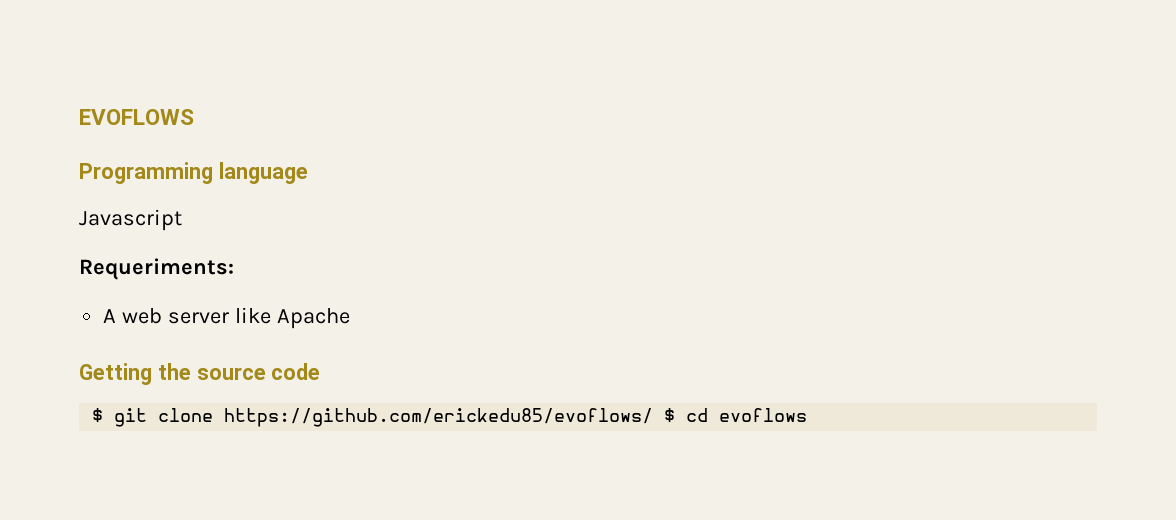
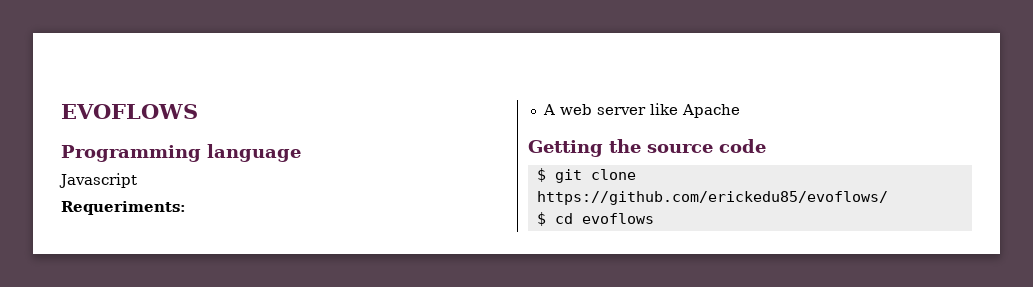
- $ git clone https://github.com/erickedu85/evoflows/ $ cd evoflows
+ $ git clone https://github.com/erickedu85/evoflows/
+ $ cd evoflows

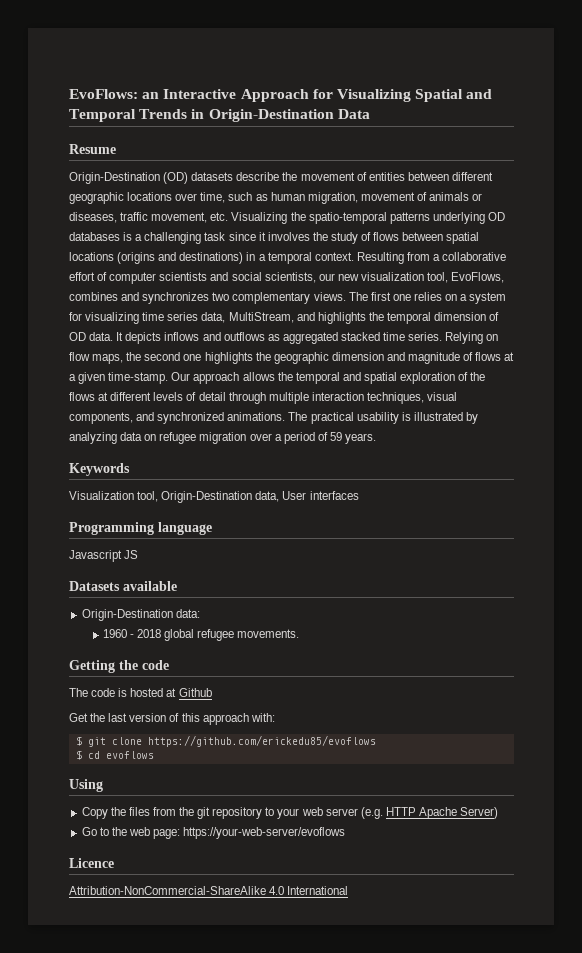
- EVOFLOWS
+ EvoFlows: an Interactive Approach for Visualizing Spatial and Temporal Trends in Origin-Destination Data
+ Resume
+ Origin-Destination (OD) datasets describe the movement of entities between different geographic locations over time, such as human migration, movement of animals or diseases, traffic movement, etc. Visualizing the spatio-temporal patterns underlying OD databases is a challenging task since it involves the study of flows between spatial locations (origins and destinations) in a temporal context. Resulting from a collaborative effort of computer scientists and social scientists, our new visualization tool, EvoFlows, combines and synchronizes two complementary views. The first one relies on a system for visualizing time series data, MultiStream, and highlights the temporal dimension of OD data. It depicts inflows and outflows as aggregated stacked time series. Relying on flow maps, the second one highlights the geographic dimension and magnitude of flows at a given time-stamp. Our approach allows the temporal and spatial exploration of the flows at different levels of detail through multiple interaction techniques, visual components, and synchronized animations. The practical usability is illustrated by analyzing data on refugee migration over a period of 59 years.
+ Keywords
+ Visualization tool, Origin-Destination data, User interfaces
  Programming language
- Javascript
- Requeriments:
- A web server like Apache
+ Javascript JS
+ Datasets available
+ Origin-Destination data:
+ 1960 - 2018 global refugee movements.
- Getting the source code
+ Getting the code
+ The code is hosted at Github
+ Get the last version of this approach with:
- $ git clone https://github.com/erickedu85/evoflows/
+ $ git clone https://github.com/erickedu85/evoflows
+ Using
+ Copy the files from the git repository to your web server (e.g. HTTP Apache Server)
+ Go to the web page: https://your-web-server/evoflows
+ Licence
+ Attribution-NonCommercial-ShareAlike 4.0 International

